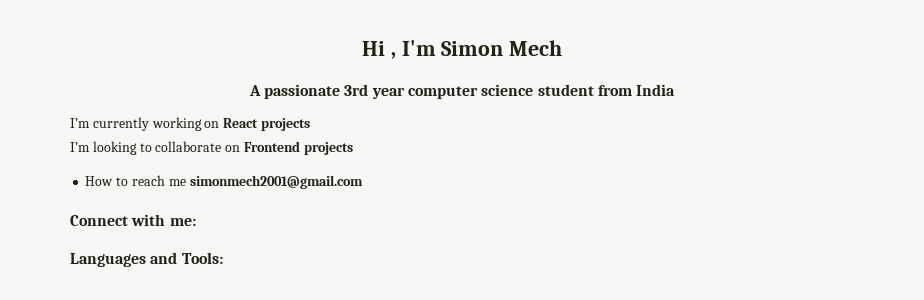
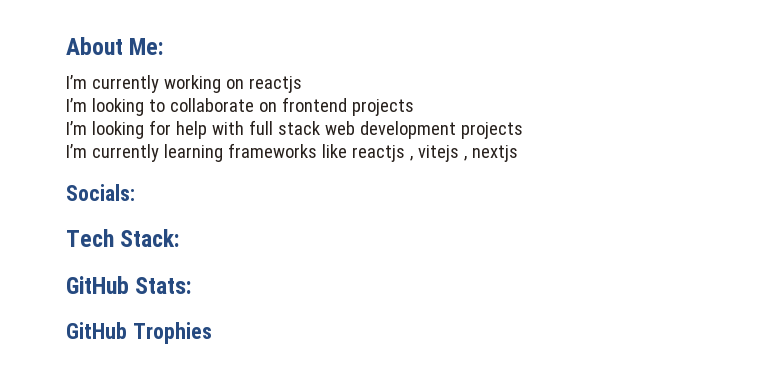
- Hi , I'm Simon Mech
- A passionate 3rd year computer science student from India
+ About Me:
- I’m currently working on React projects
+ I’m currently working on reactjs
- I’m looking to collaborate on Frontend projects
- How to reach me simonmech2001@gmail.com
- Connect with me:
- Languages and Tools:
+ I’m looking to collaborate on frontend projects
+ I’m looking for help with full stack web development projects
+ I’m currently learning frameworks like reactjs , vitejs , nextjs
+ Socials:
+ Tech Stack:
+ GitHub Stats:
+ GitHub Trophies

